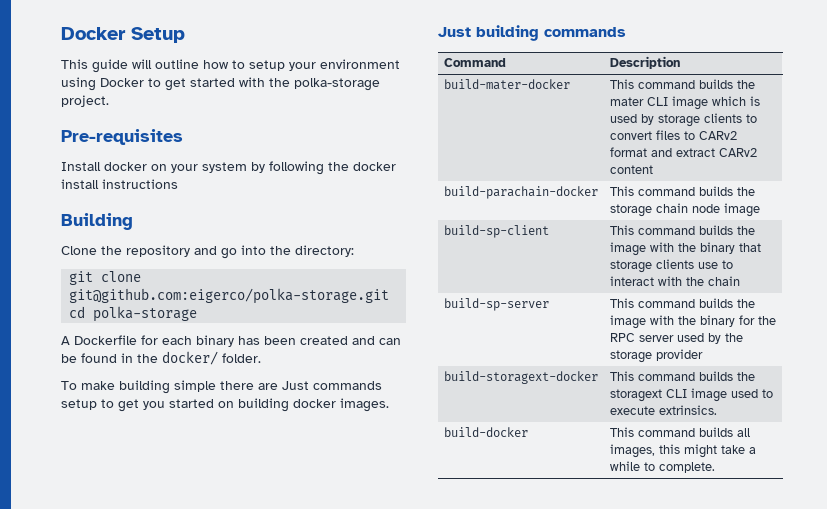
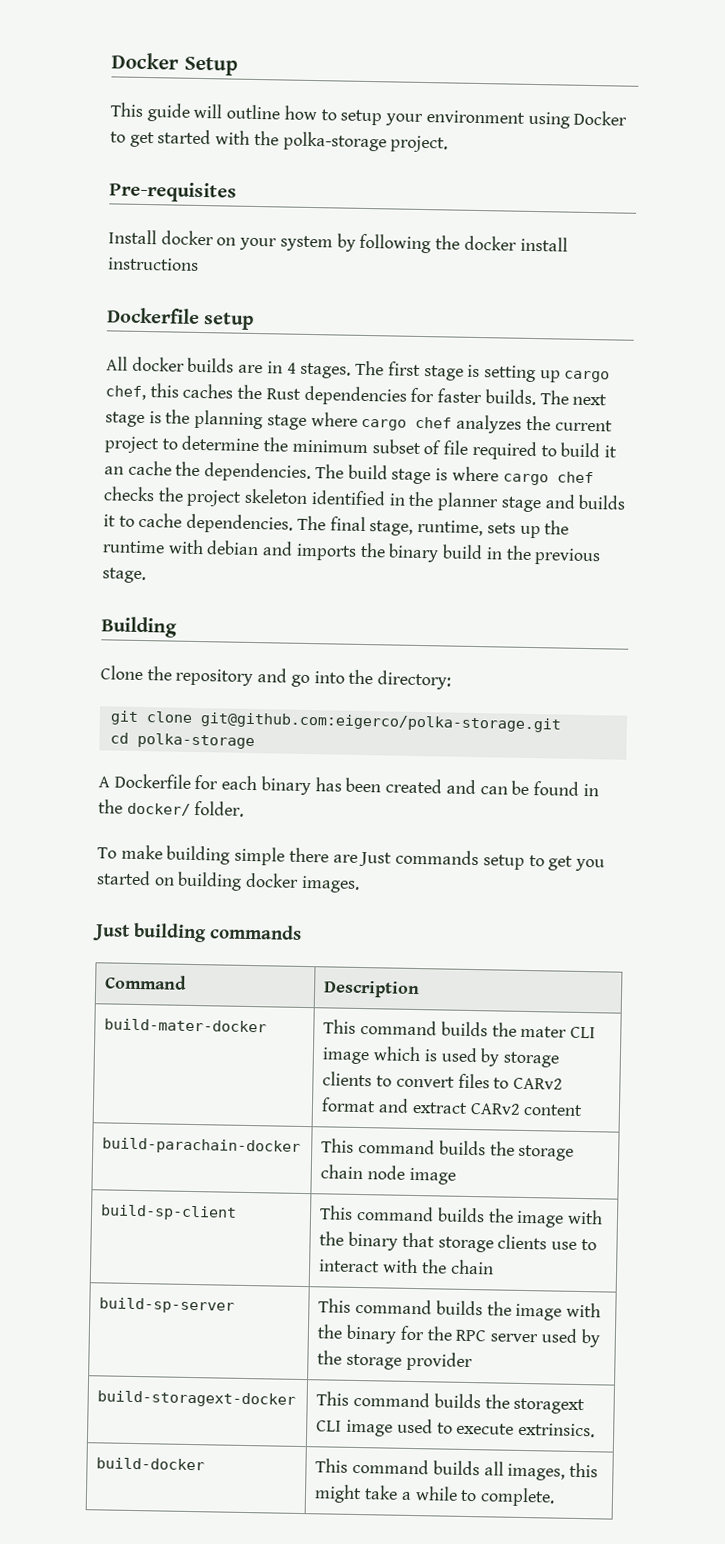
+ Dockerfile setup
+ All docker builds are in 4 stages. The first stage is setting up cargo chef, this caches the Rust dependencies for faster builds. The next stage is the planning stage where cargo chef analyzes the current project to determine the minimum subset of file required to build it an cache the dependencies. The build stage is where cargo chef checks the project skeleton identified in the planner stage and builds it to cache dependencies. The final stage, runtime, sets up the runtime with debian and imports the binary build in the previous stage.

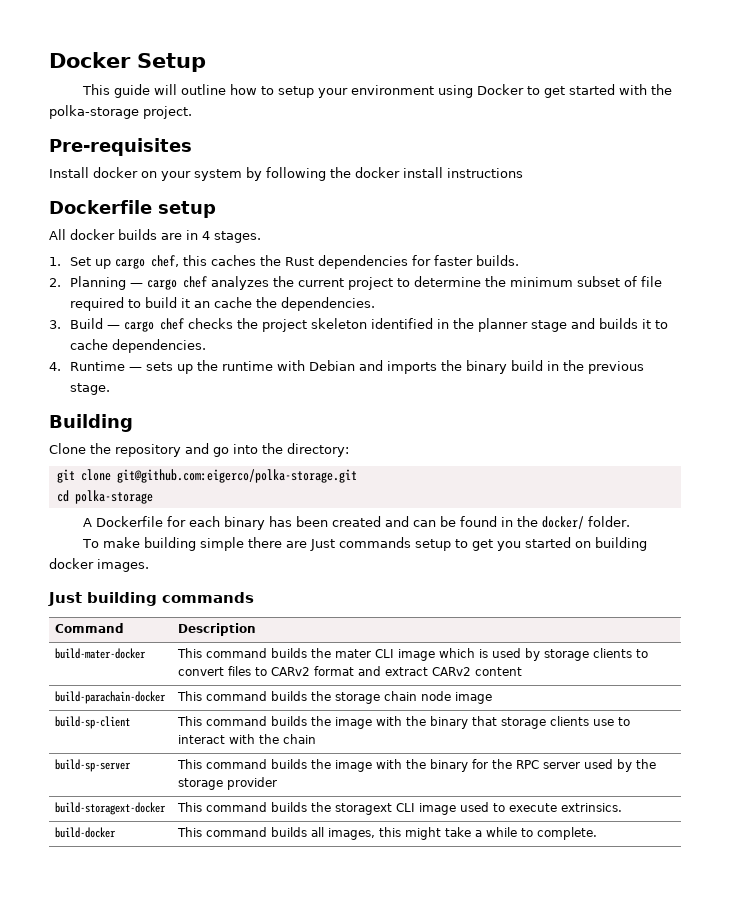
- All docker builds are in 4 stages. The first stage is setting up cargo chef, this caches the Rust dependencies for faster builds. The next stage is the planning stage where cargo chef analyzes the current project to determine the minimum subset of file required to build it an cache the dependencies. The build stage is where cargo chef checks the project skeleton identified in the planner stage and builds it to cache dependencies. The final stage, runtime, sets up the runtime with debian and imports the binary build in the previous stage.
+ All docker builds are in 4 stages.
+ 1. Set up cargo chef, this caches the Rust dependencies for faster builds.
+ 2. Planning — cargo chef analyzes the current project to determine the minimum subset of file required to build it an cache the dependencies.
+ 3. Build — cargo chef checks the project skeleton identified in the planner stage and builds it to cache dependencies.
+ 4. Runtime — sets up the runtime with Debian and imports the binary build in the previous stage.

